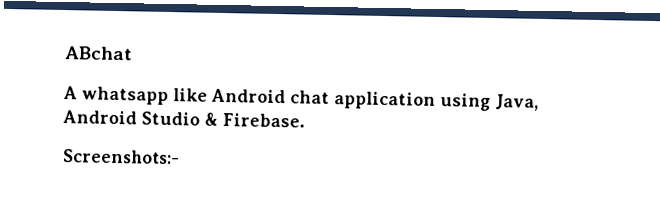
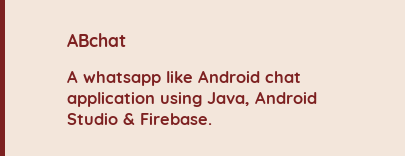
- Screenshots:-

